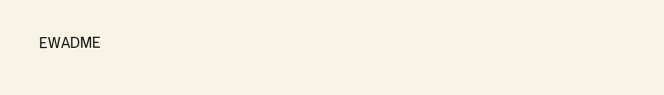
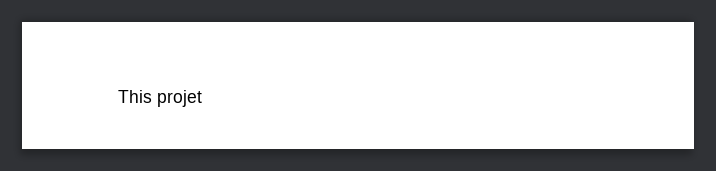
- EWADME
+ This projet

